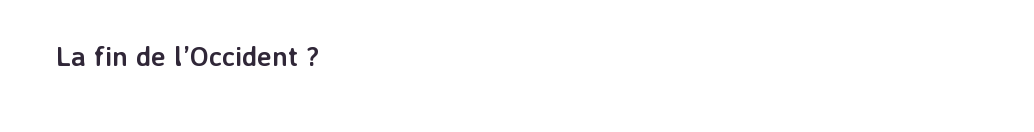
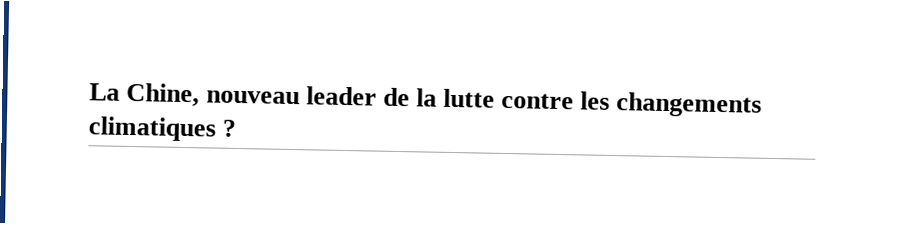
- La fin de l’Occident ?
+ La Chine, nouveau leader de la lutte contre les changements climatiques ?

